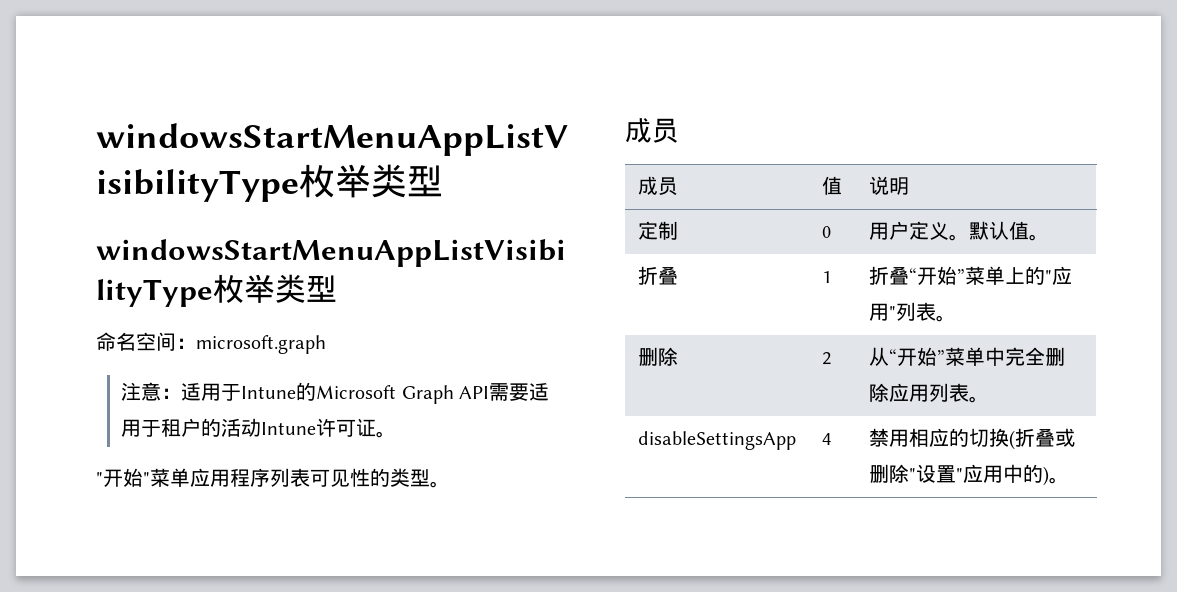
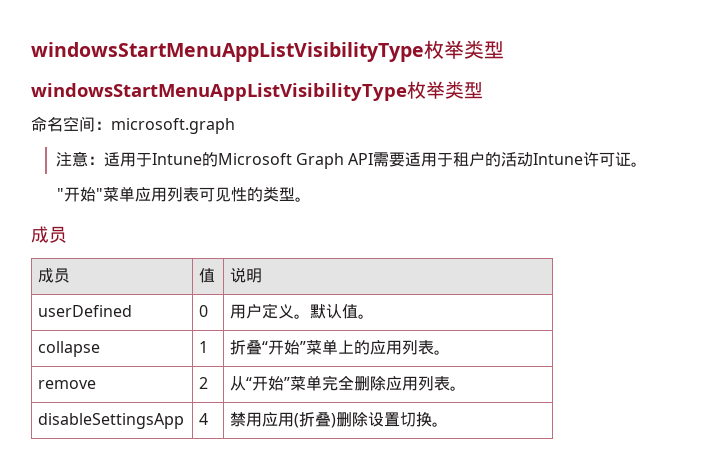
- "开始"菜单应用程序列表可见性的类型。
+ "开始"菜单应用列表可见性的类型。
- 定制 | 0 | 用户定义。默认值。
+ userDefined | 0 | 用户定义。默认值。
- 折叠 | 1 | 折叠“开始”菜单上的"应用"列表。
- 删除 | 2 | 从“开始”菜单中完全删除应用列表。
+ collapse | 1 | 折叠“开始”菜单上的应用列表。
+ remove | 2 | 从“开始”菜单完全删除应用列表。
- disableSettingsApp | 4 | 禁用相应的切换(折叠或删除"设置"应用中的)。
+ disableSettingsApp | 4 | 禁用应用(折叠)删除设置切换。

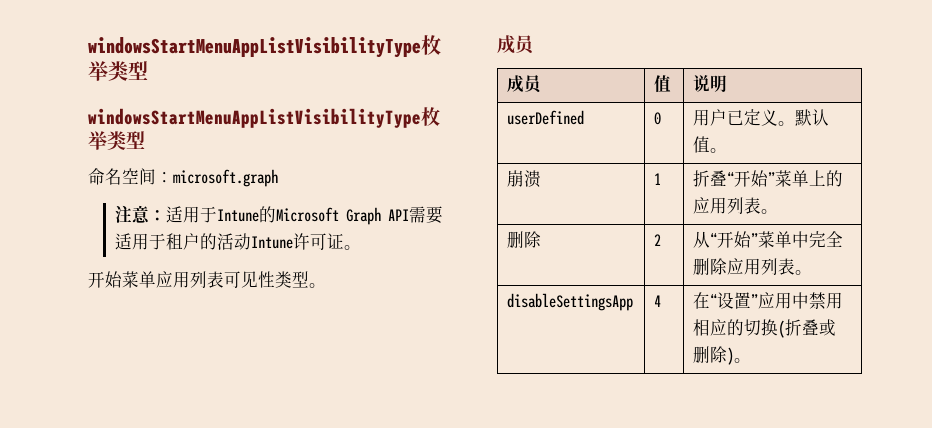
- "开始"菜单应用列表可见性的类型。
+ 开始菜单应用列表可见性类型。
- userDefined | 0 | 用户定义。默认值。
+ userDefined | 0 | 用户已定义。默认值。
- collapse | 1 | 折叠“开始”菜单上的应用列表。
+ 崩溃 | 1 | 折叠“开始”菜单上的应用列表。
- remove | 2 | 从“开始”菜单完全删除应用列表。
+ 删除 | 2 | 从“开始”菜单中完全删除应用列表。
- disableSettingsApp | 4 | 禁用应用(折叠)删除设置切换。
+ disableSettingsApp | 4 | 在“设置”应用中禁用相应的切换(折叠或删除)。

